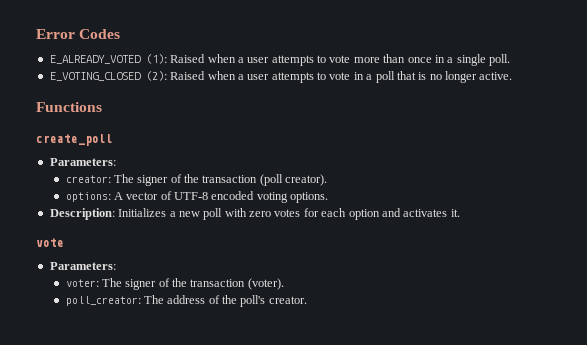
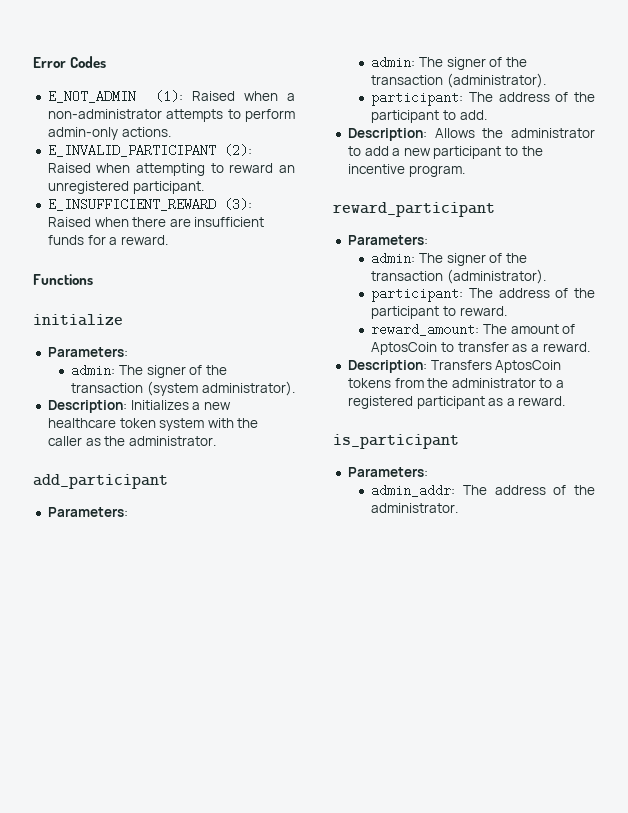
- E_ALREADY_VOTED (1): Raised when a user attempts to vote more than once in a single poll.
- E_VOTING_CLOSED (2): Raised when a user attempts to vote in a poll that is no longer active.
+ E_NOT_ADMIN (1): Raised when a non-administrator attempts to perform admin-only actions.
+ E_INVALID_PARTICIPANT (2): Raised when attempting to reward an unregistered participant.
+ E_INSUFFICIENT_REWARD (3): Raised when there are insufficient funds for a reward.
- create_poll
+ initialize
  Parameters:
- creator: The signer of the transaction (poll creator).
- options: A vector of UTF-8 encoded voting options.
- Description: Initializes a new poll with zero votes for each option and activates it.
- vote
+ admin: The signer of the transaction (system administrator).
+ Description: Initializes a new healthcare token system with the caller as the administrator.
+ add_participant
  Parameters:
- voter: The signer of the transaction (voter).
- poll_creator: The address of the poll's creator.
+ admin: The signer of the transaction (administrator).
+ participant: The address of the participant to add.
+ Description: Allows the administrator to add a new participant to the incentive program.
+ reward_participant
+ Parameters:
+ admin: The signer of the transaction (administrator).
+ participant: The address of the participant to reward.
+ reward_amount: The amount of AptosCoin to transfer as a reward.
+ Description: Transfers AptosCoin tokens from the administrator to a registered participant as a reward.
+ is_participant
+ Parameters:
+ admin_addr: The address of the administrator.

